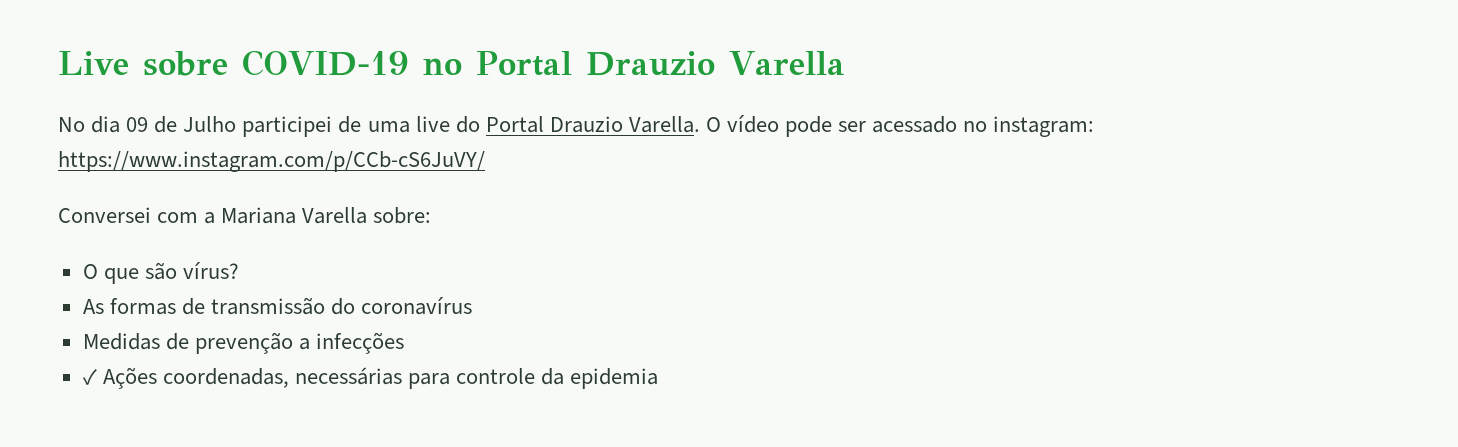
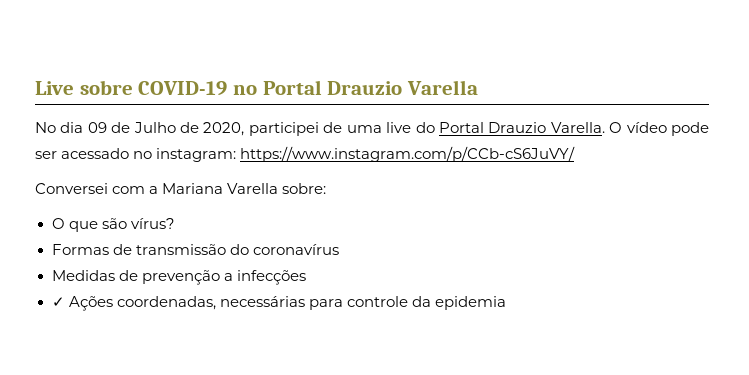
- No dia 09 de Julho participei de uma live do Portal Drauzio Varella.
+ No dia 09 de Julho de 2020, participei de uma live do Portal Drauzio Varella.
- As formas de transmissão do coronavírus
+ Formas de transmissão do coronavírus

